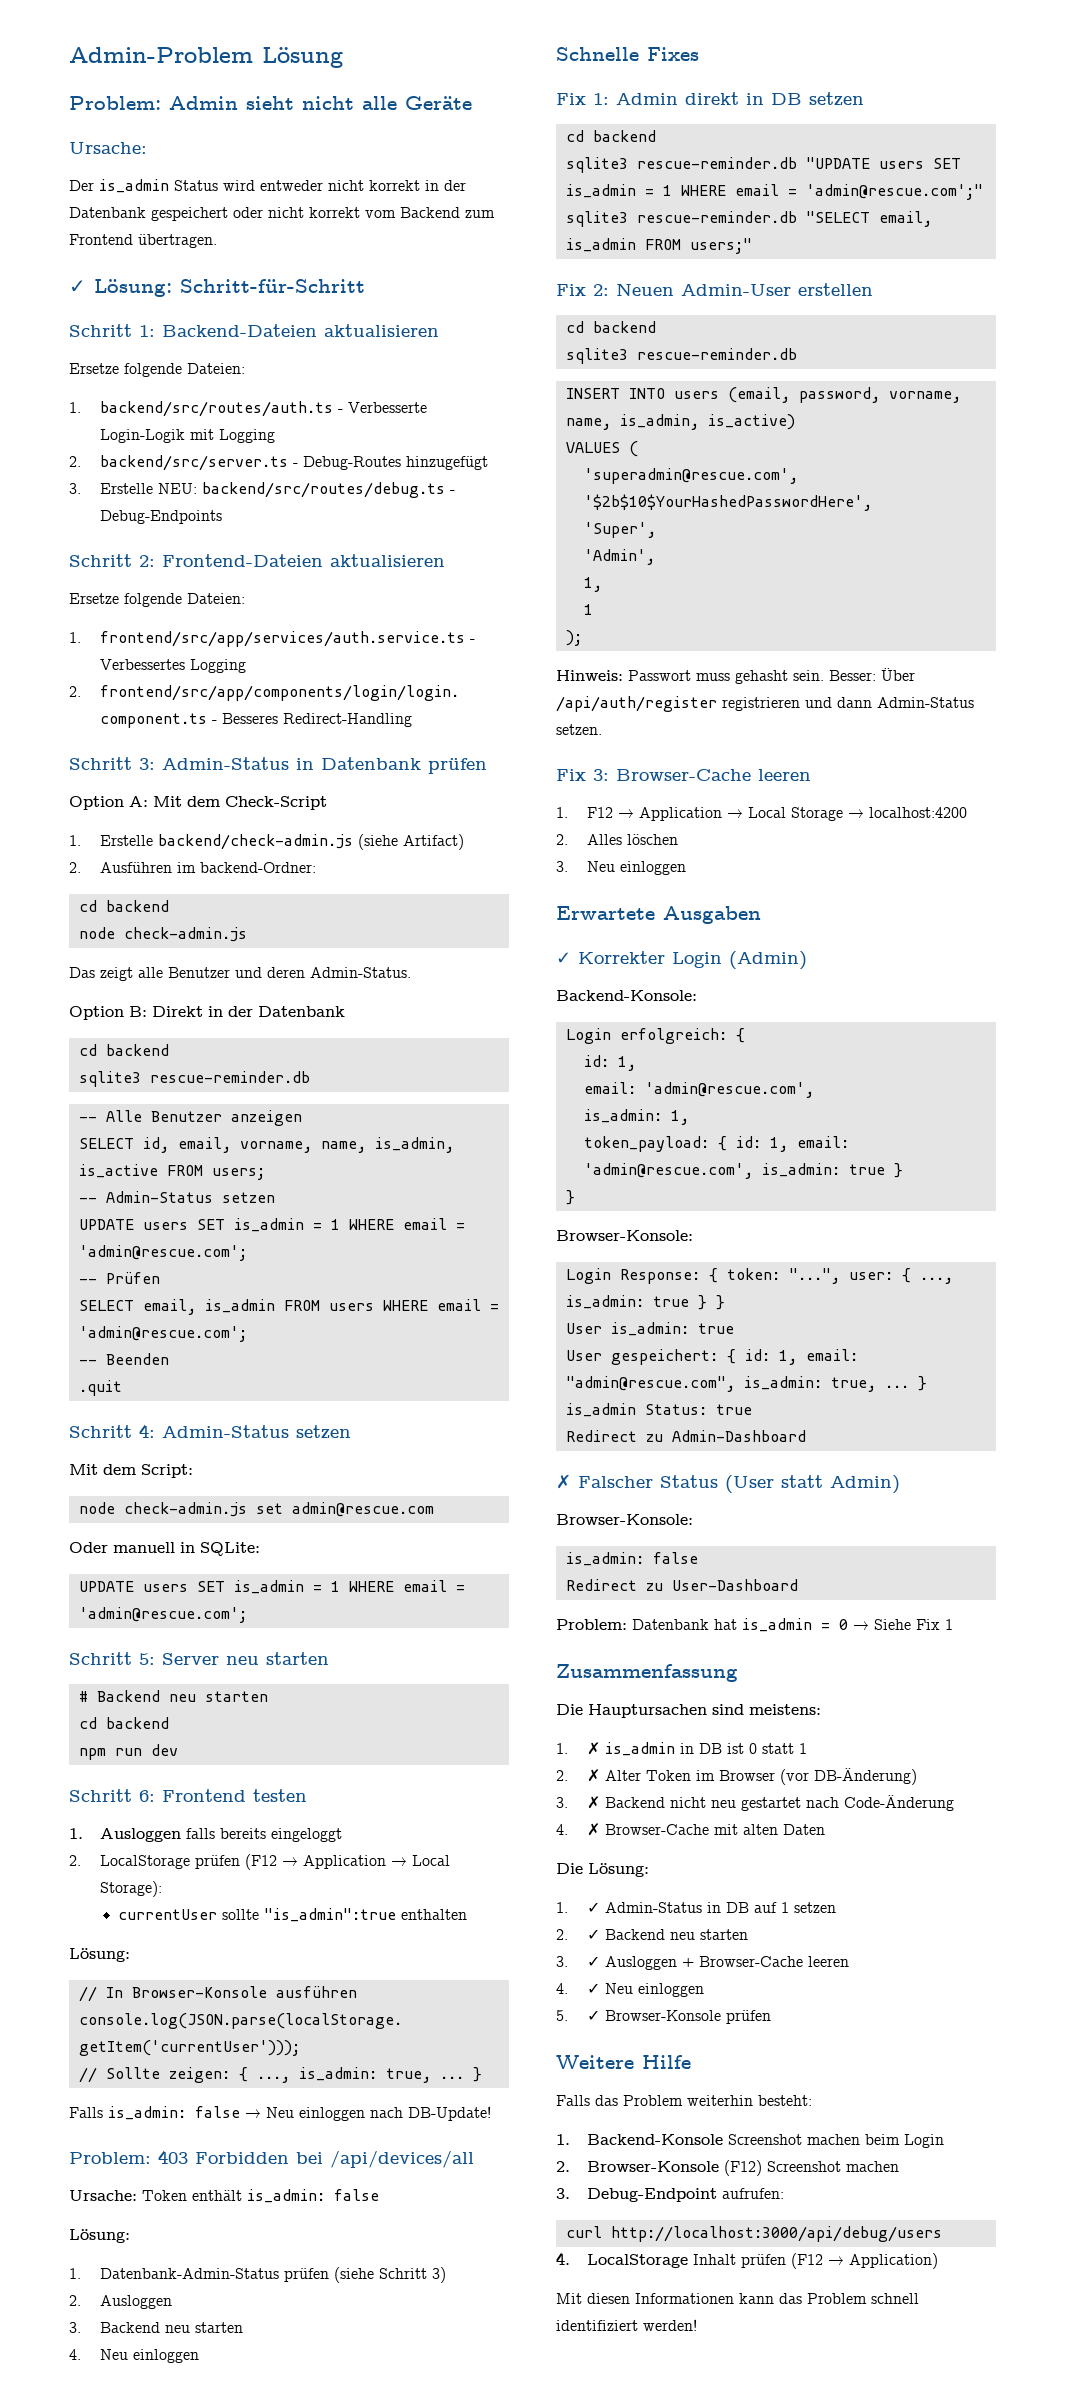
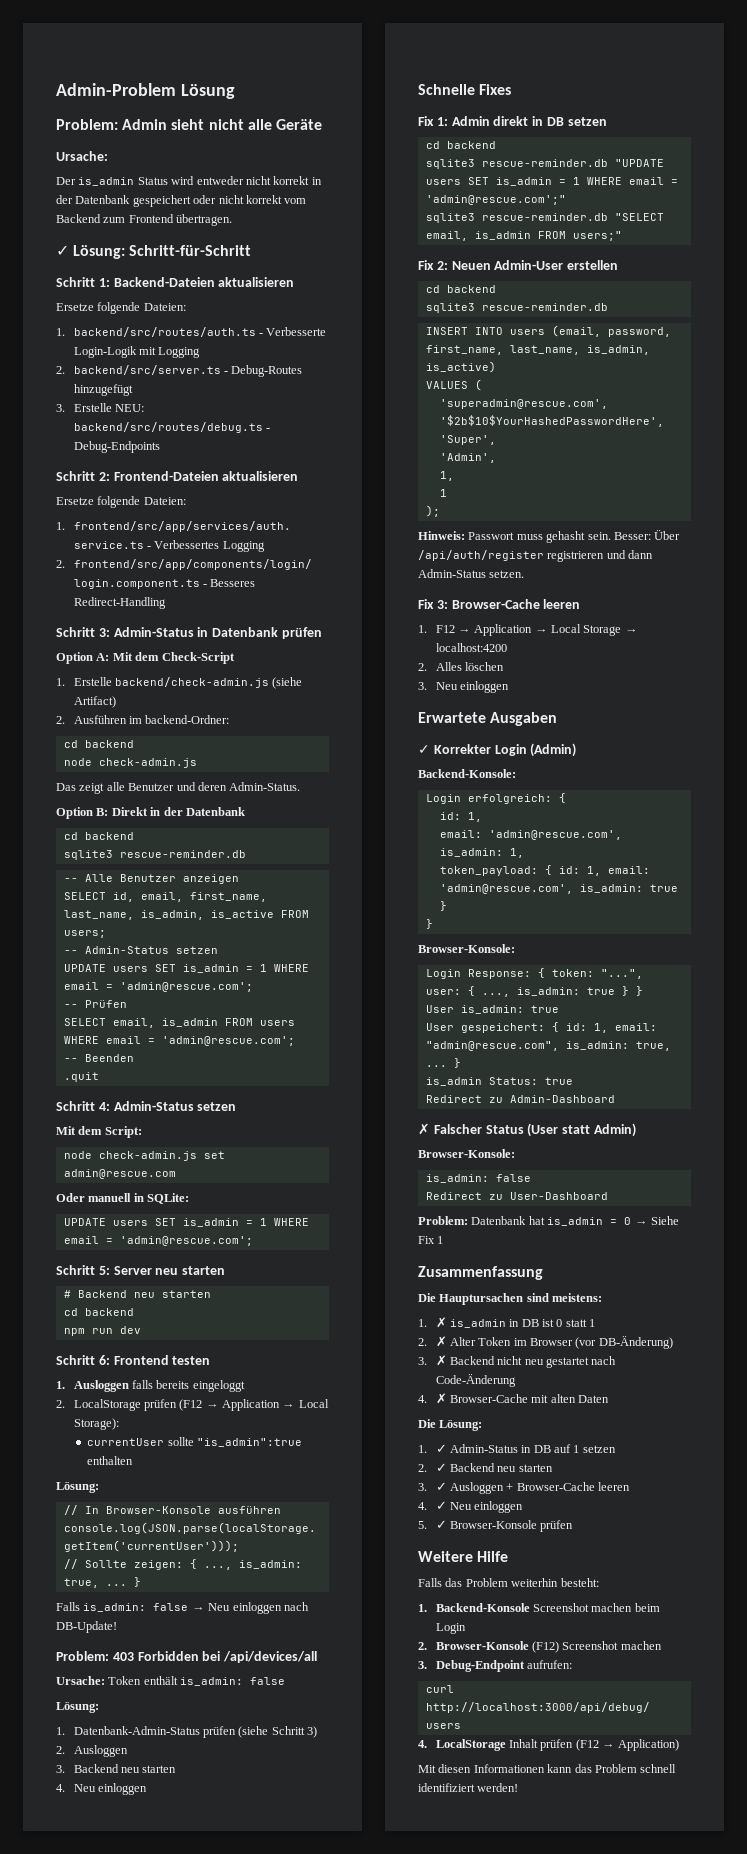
- SELECT id, email, vorname, name, is_admin, is_active FROM users;
+ SELECT id, email, first_name, last_name, is_admin, is_active FROM users;
- INSERT INTO users (email, password, vorname, name, is_admin, is_active)
+ INSERT INTO users (email, password, first_name, last_name, is_admin, is_active)

